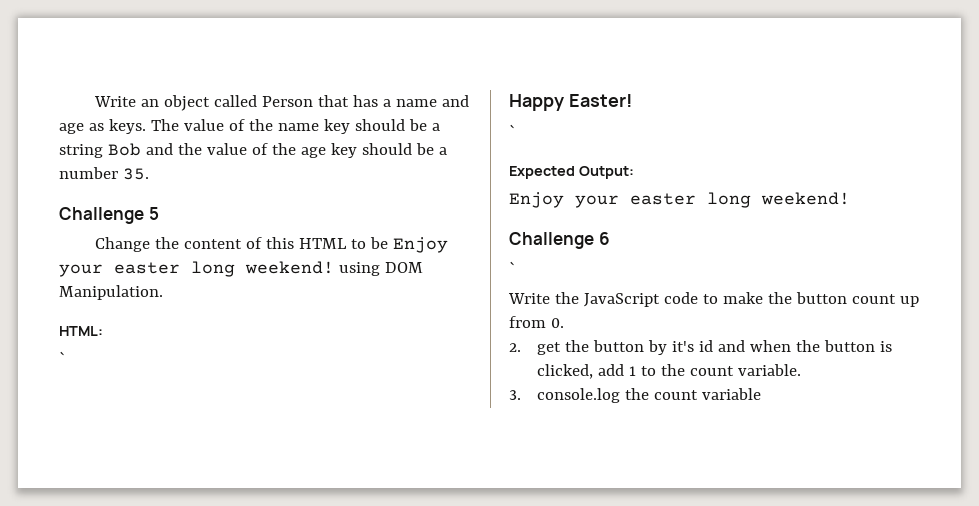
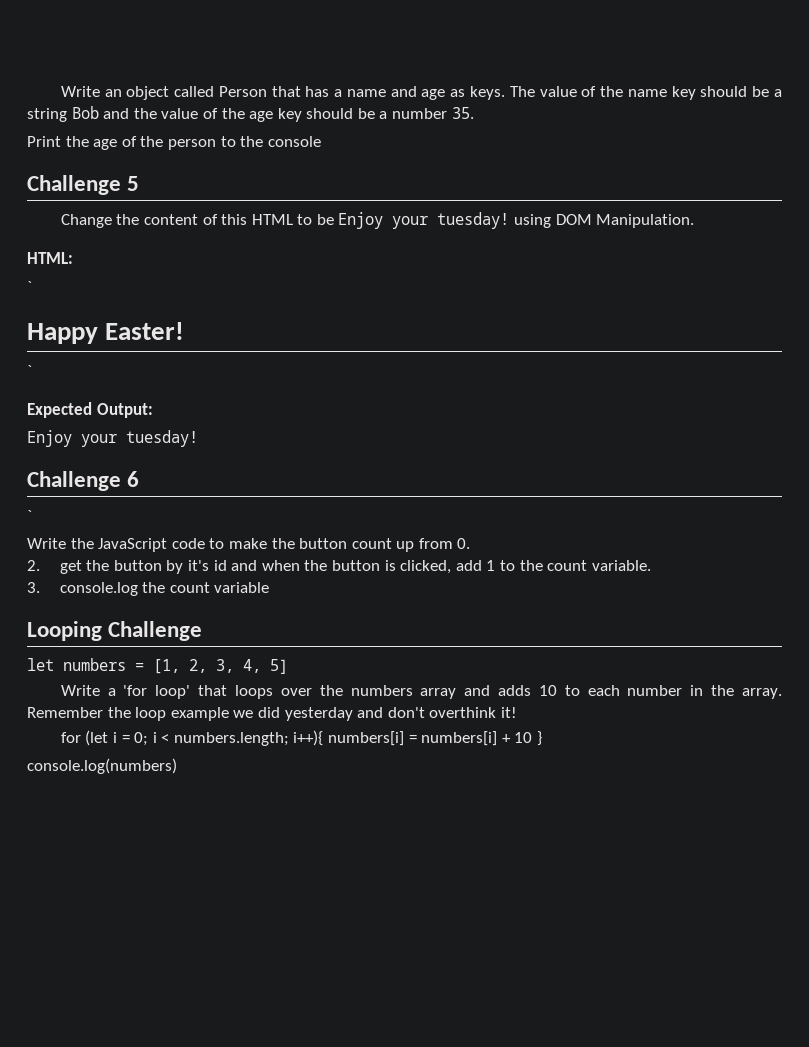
+ Print the age of the person to the console
- Change the content of this HTML to be Enjoy your easter long weekend! using DOM Manipulation.
+ Change the content of this HTML to be Enjoy your tuesday! using DOM Manipulation.
  Expected Output:
- Enjoy your easter long weekend!
+ Enjoy your tuesday!
+ Looping Challenge
+ let numbers = [1, 2, 3, 4, 5]
+ Write a 'for loop' that loops over the numbers array and adds 10 to each number in the array. Remember the loop example we did yesterday and don't overthink it!
+ for (let i = 0; i < numbers.length; i++){ numbers[i] = numbers[i] + 10 }
+ console.log(numbers)

